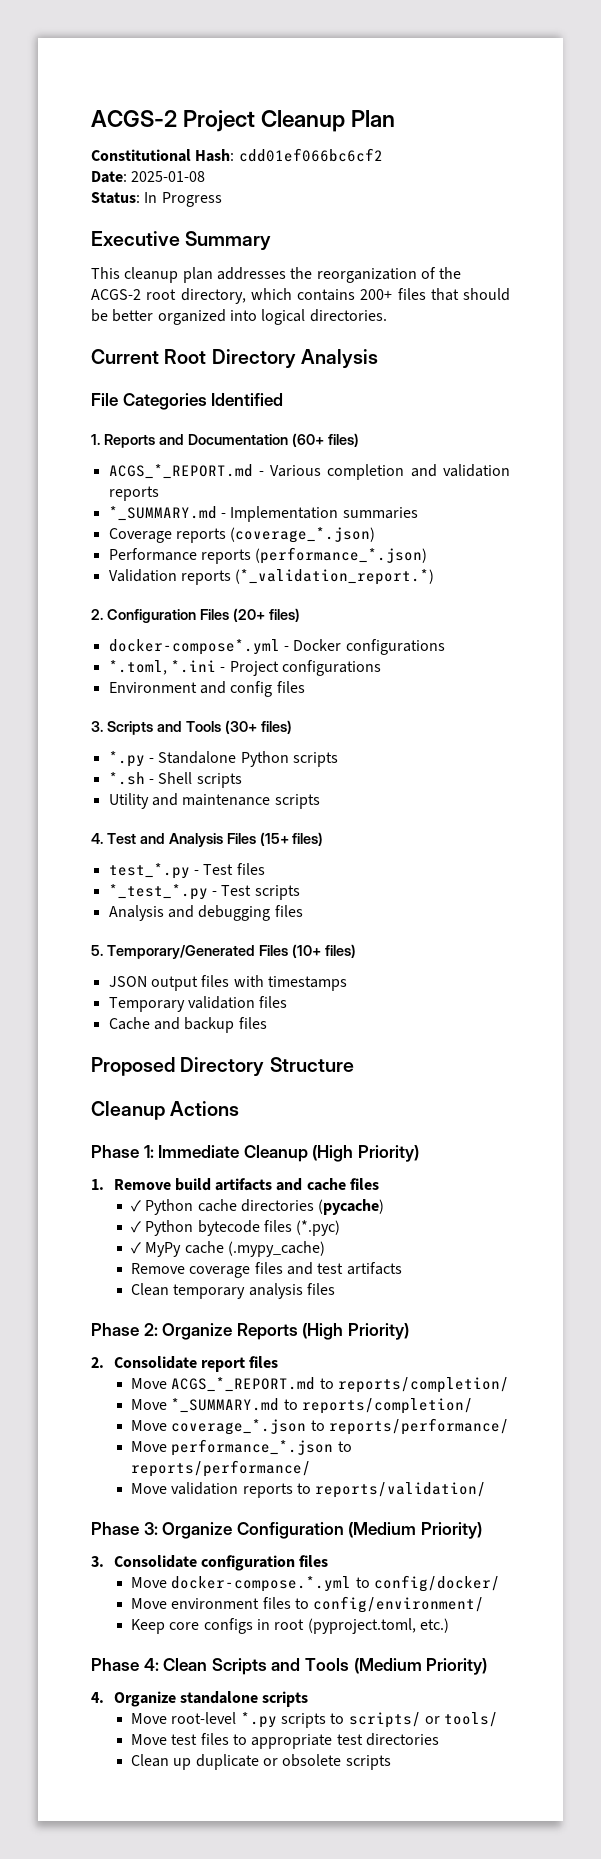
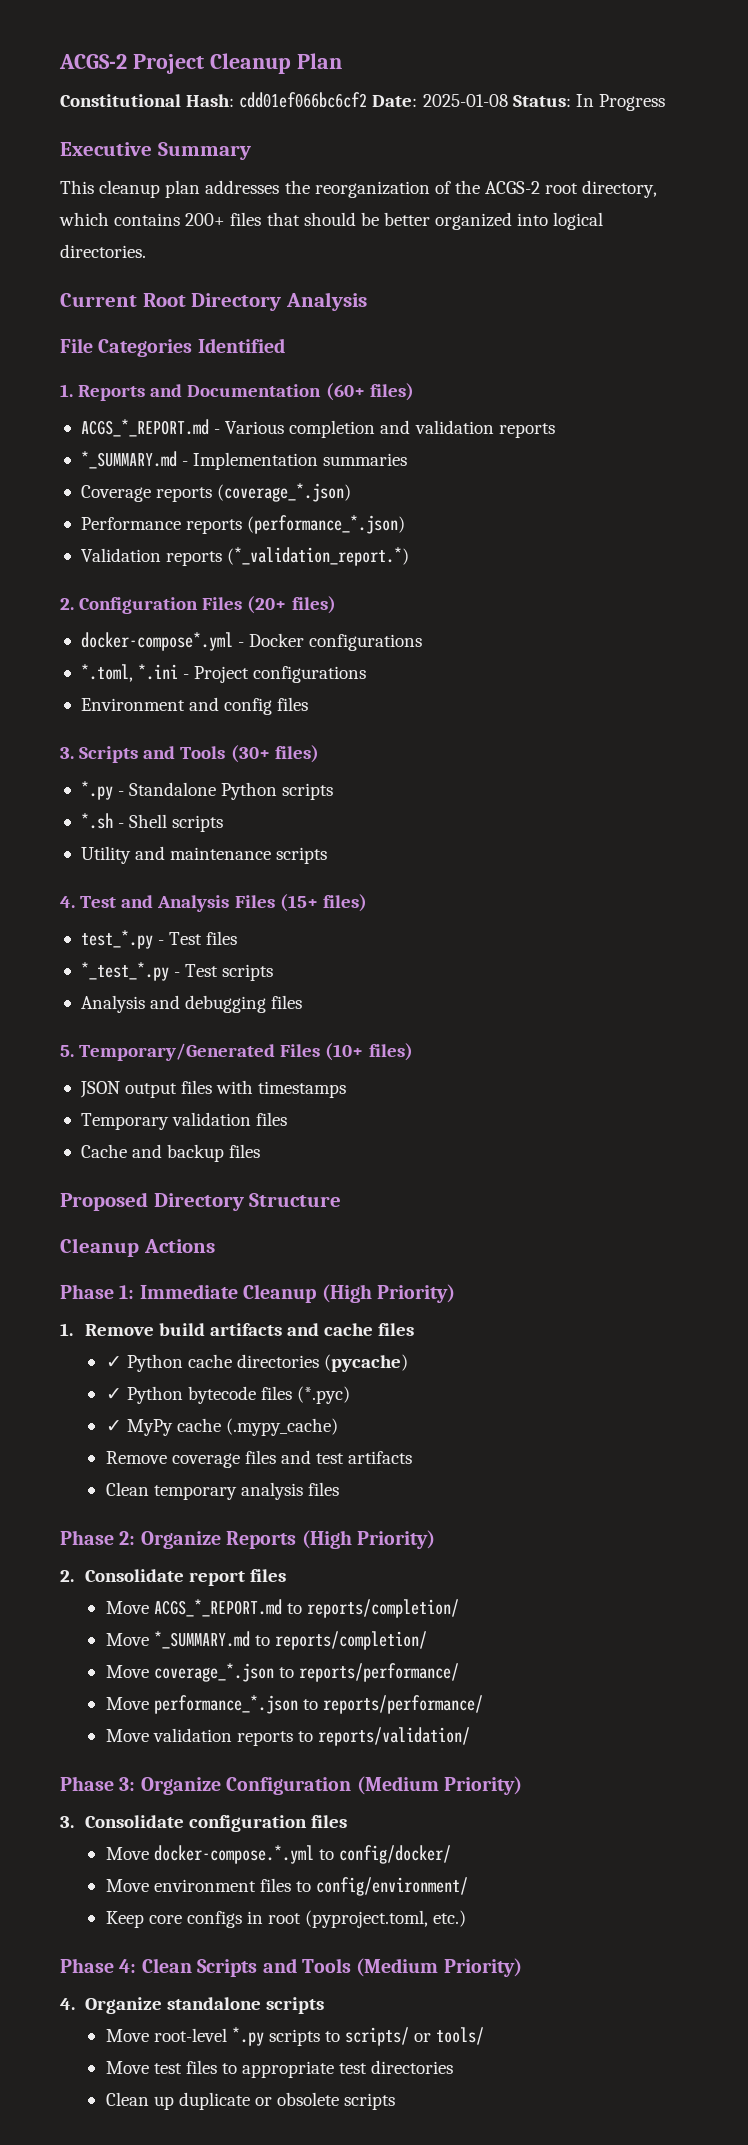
- Constitutional Hash: cdd01ef066bc6cf2
- Date: 2025-01-08
- Status: In Progress
+ Constitutional Hash: cdd01ef066bc6cf2 Date: 2025-01-08 Status: In Progress

